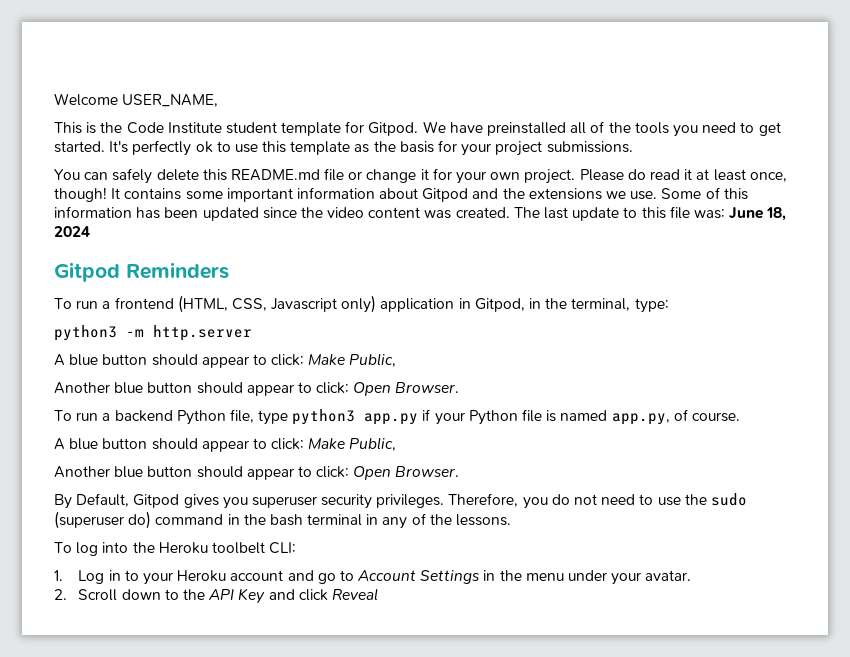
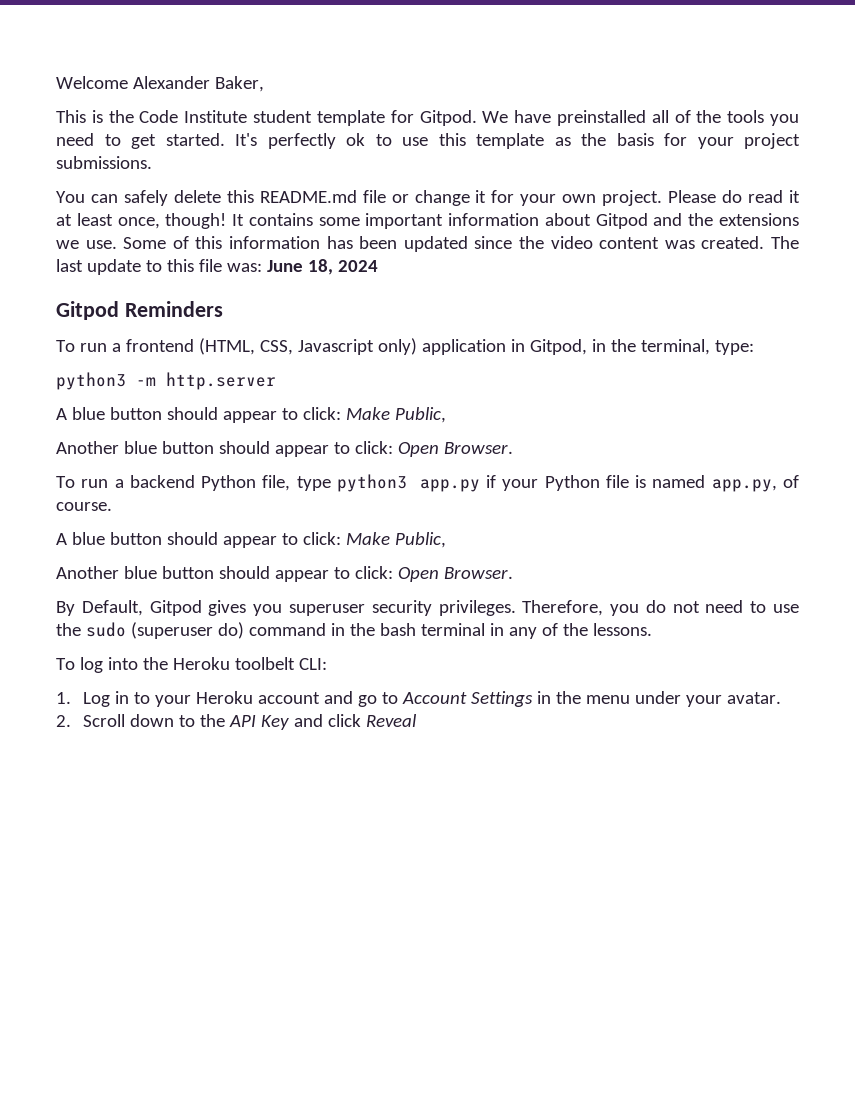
- Welcome USER_NAME,
+ Welcome Alexander Baker,

